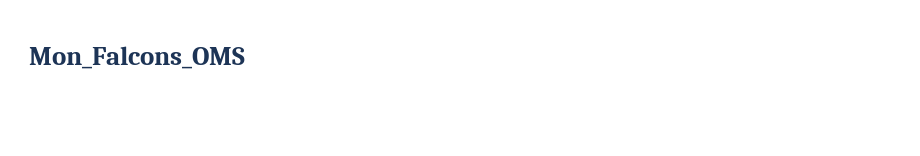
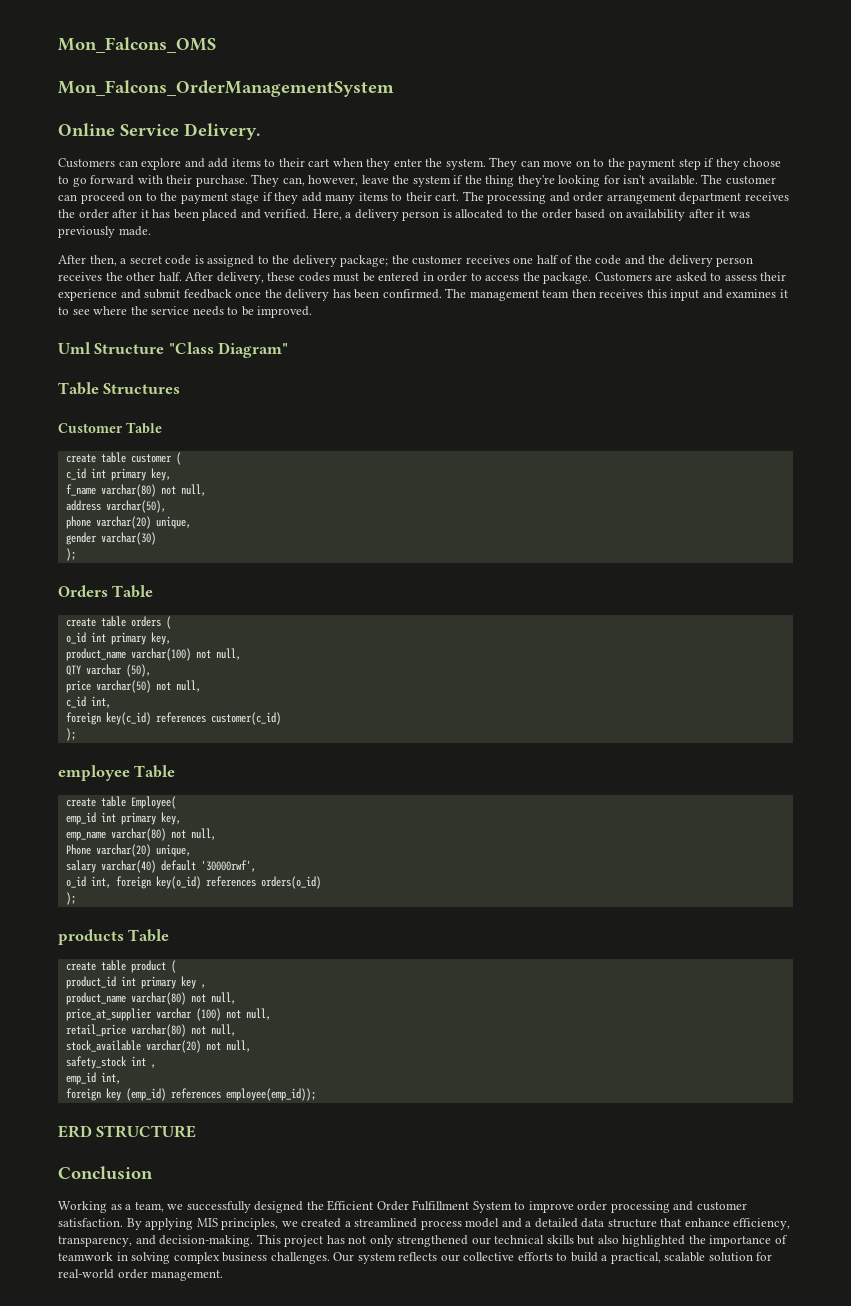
+ Mon_Falcons_OrderManagementSystem
+ Online Service Delivery.
+ Customers can explore and add items to their cart when they enter the system. They can move on to the payment step if they choose to go forward with their purchase. They can, however, leave the system if the thing they're looking for isn't available. The customer can proceed on to the payment stage if they add many items to their cart. The processing and order arrangement department receives the order after it has been placed and verified. Here, a delivery person is allocated to the order based on availability after it was previously made.
+ After then, a secret code is assigned to the delivery package; the customer receives one half of the code and the delivery person receives the other half. After delivery, these codes must be entered in order to access the package. Customers are asked to assess their experience and submit feedback once the delivery has been confirmed. The management team then receives this input and examines it to see where the service needs to be improved.
+ Uml Structure "Class Diagram"
+ Table Structures
+ Customer Table
+ create table customer (
+ c_id int primary key,
+ f_name varchar(80) not null,
+ address varchar(50),
+ phone varchar(20) unique,
+ gender varchar(30)
+ );
+ Orders Table
+ create table orders (
+ o_id int primary key,
+ product_name varchar(100) not null,
+ QTY varchar (50),
+ price varchar(50) not null,
+ c_id int,
+ foreign key(c_id) references customer(c_id)
+ );
+ employee Table
+ create table Employee(
+ emp_id int primary key,
+ emp_name varchar(80) not null,
+ Phone varchar(20) unique,
+ salary varchar(40) default '30000rwf',
+ o_id int, foreign key(o_id) references orders(o_id)
+ );
+ products Table
+ create table product (
+ product_id int primary key ,
+ product_name varchar(80) not null,
+ price_at_supplier varchar (100) not null,
+ retail_price varchar(80) not null,
+ stock_available varchar(20) not null,
+ safety_stock int ,
+ emp_id int,
+ foreign key (emp_id) references employee(emp_id));
+ ERD STRUCTURE
+ Conclusion
+ Working as a team, we successfully designed the Efficient Order Fulfillment System to improve order processing and customer satisfaction. By applying MIS principles, we created a streamlined process model and a detailed data structure that enhance efficiency, transparency, and decision-making. This project has not only strengthened our technical skills but also highlighted the importance of teamwork in solving complex business challenges. Our system reflects our collective efforts to build a practical, scalable solution for real-world order management.

